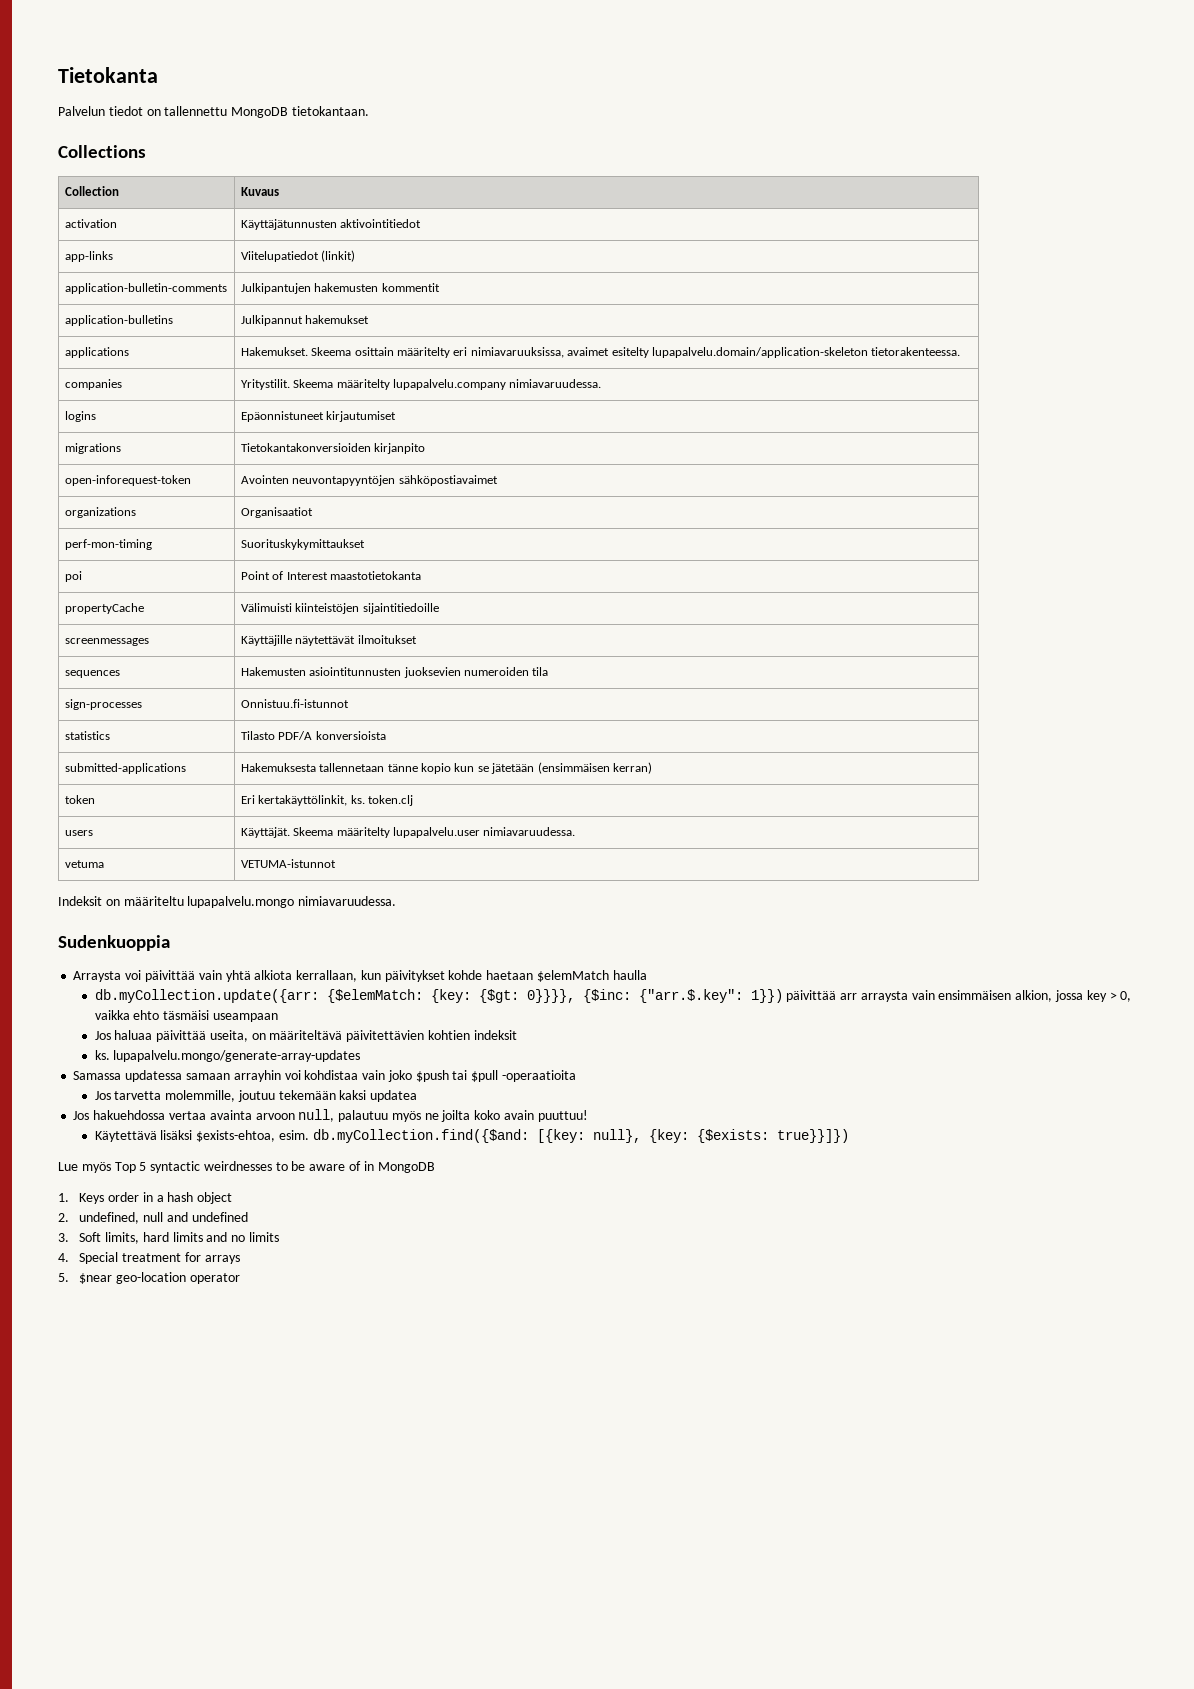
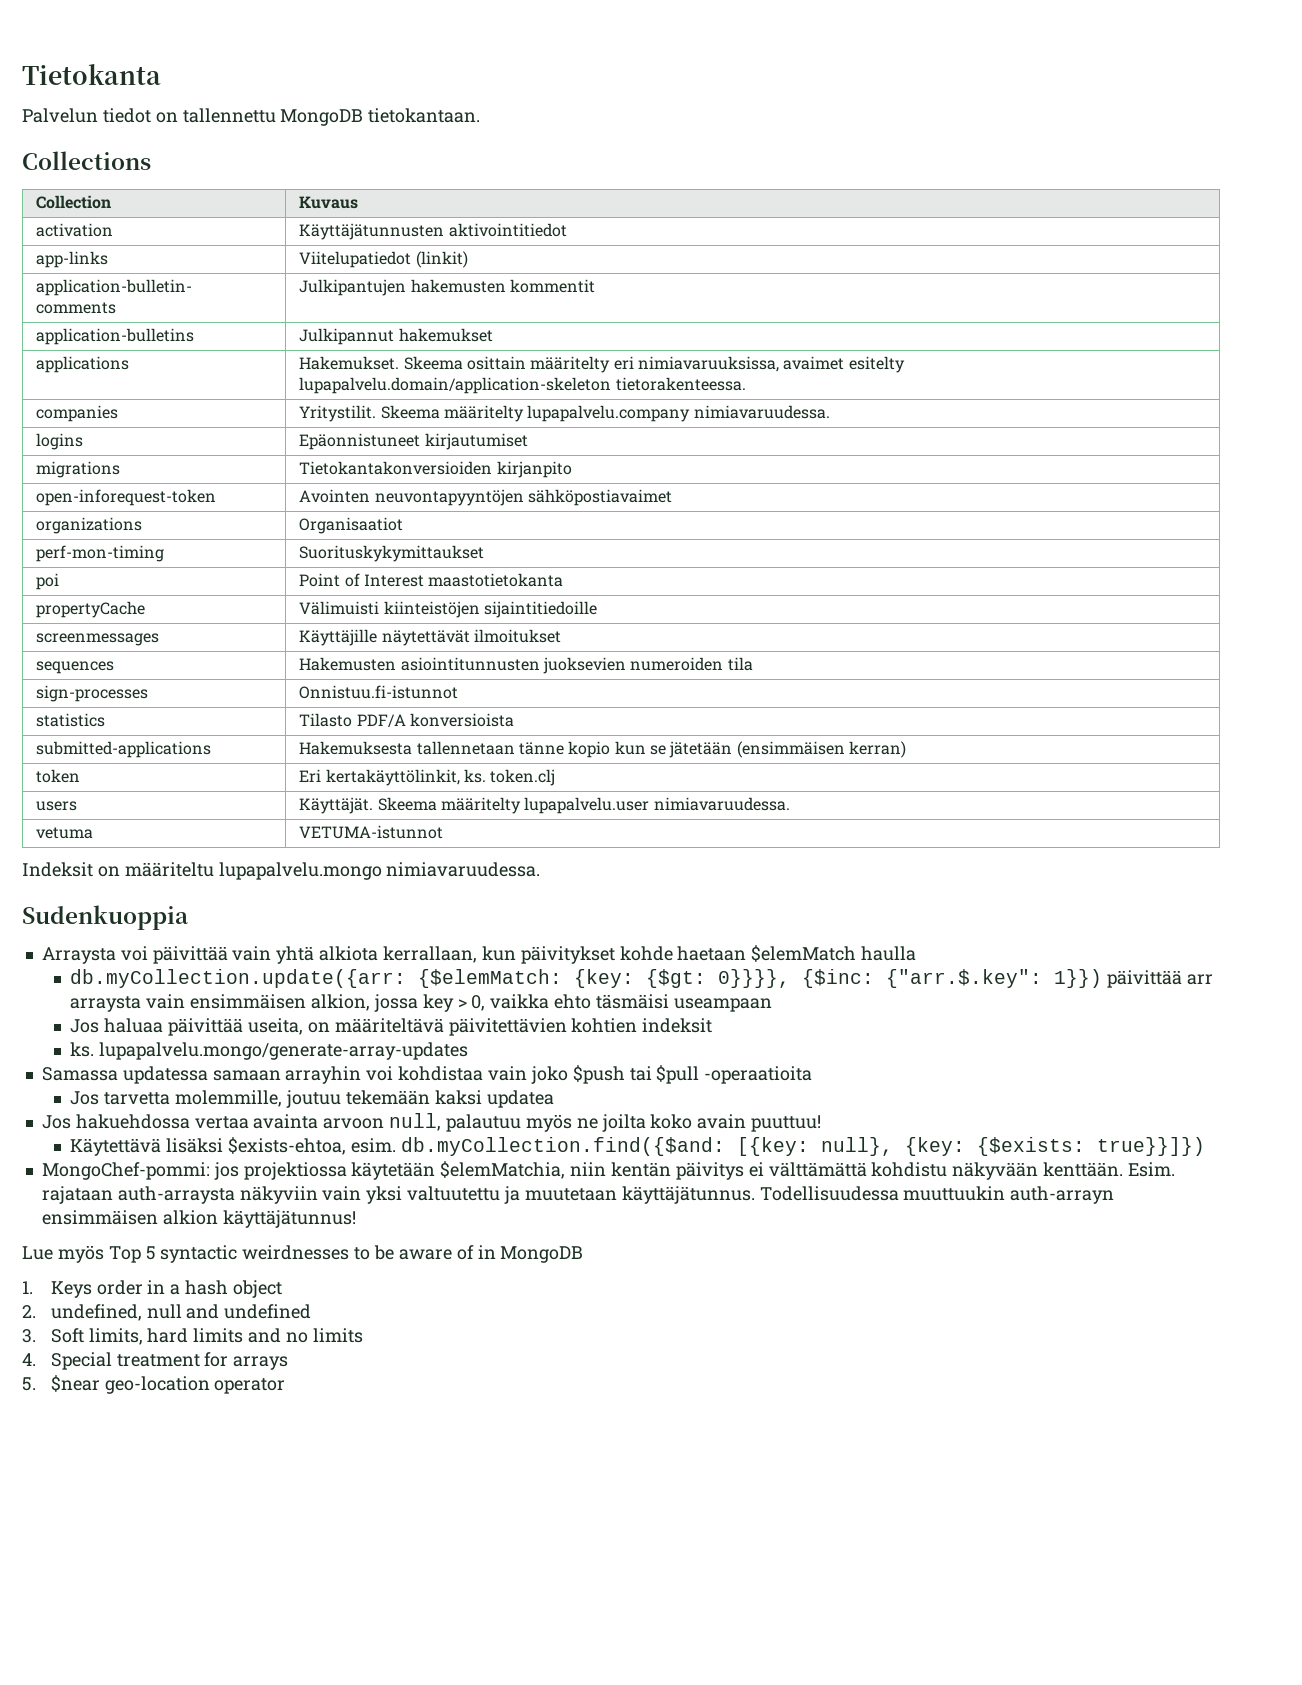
+ MongoChef-pommi: jos projektiossa käytetään $elemMatchia, niin kentän päivitys ei välttämättä kohdistu näkyvään kenttään. Esim. rajataan auth-arraysta näkyviin vain yksi valtuutettu ja muutetaan käyttäjätunnus. Todellisuudessa muuttuukin auth-arrayn ensimmäisen alkion käyttäjätunnus!

